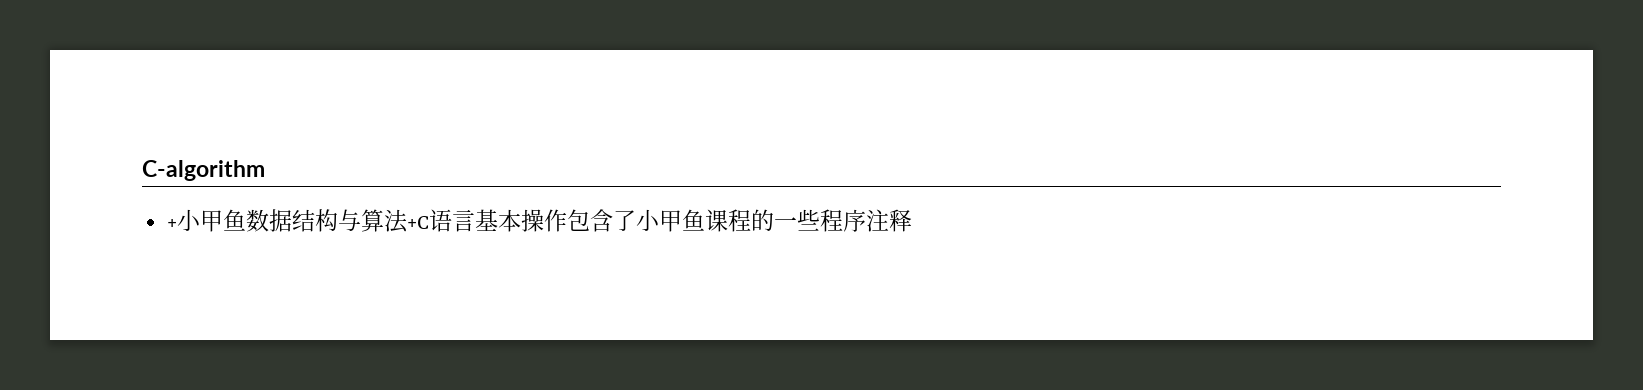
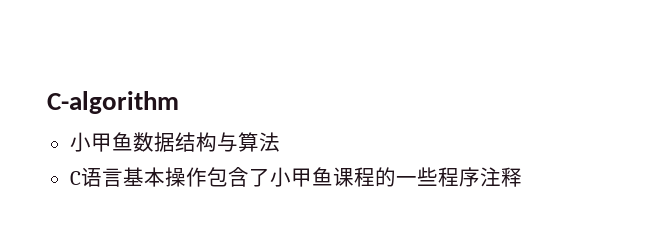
- +小甲鱼数据结构与算法+C语言基本操作包含了小甲鱼课程的一些程序注释
+ 小甲鱼数据结构与算法
+ C语言基本操作包含了小甲鱼课程的一些程序注释

